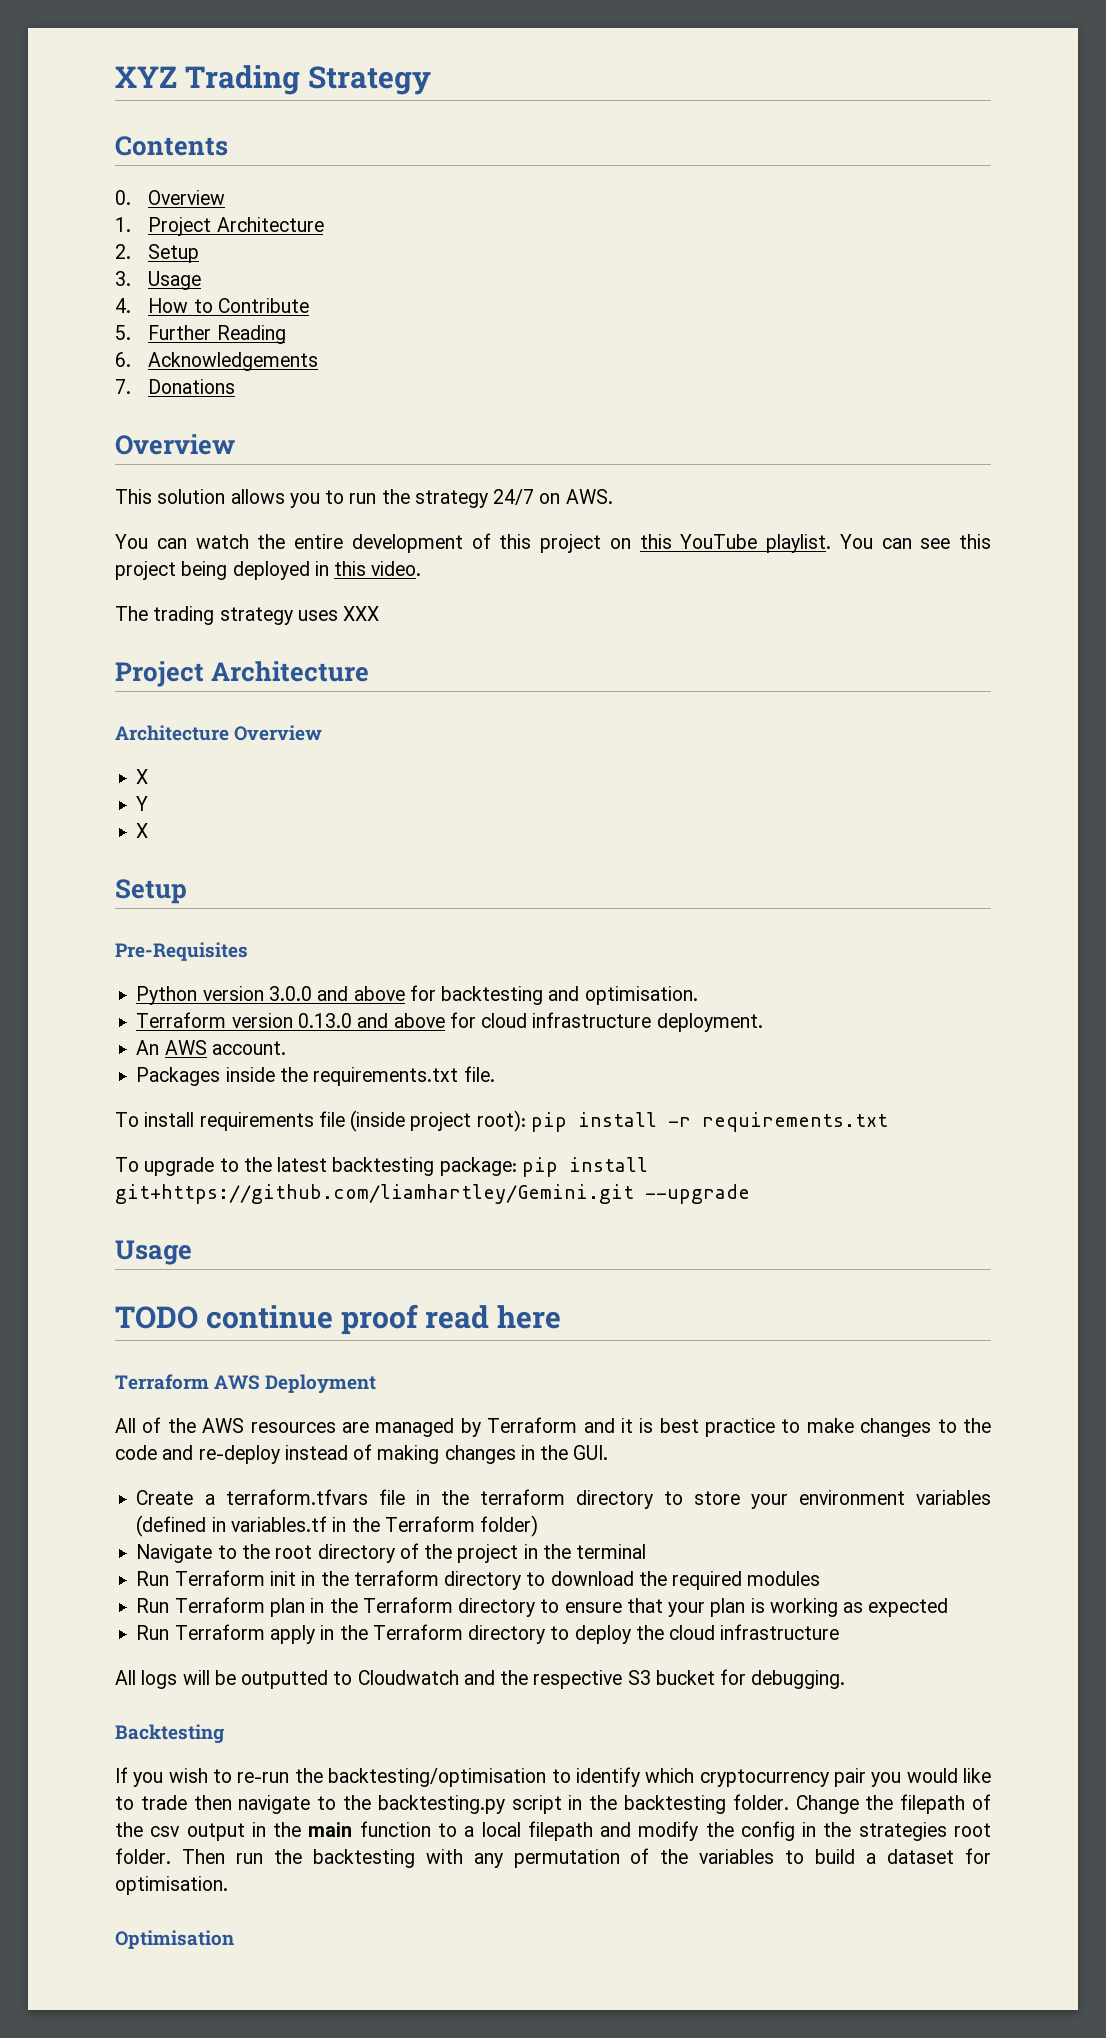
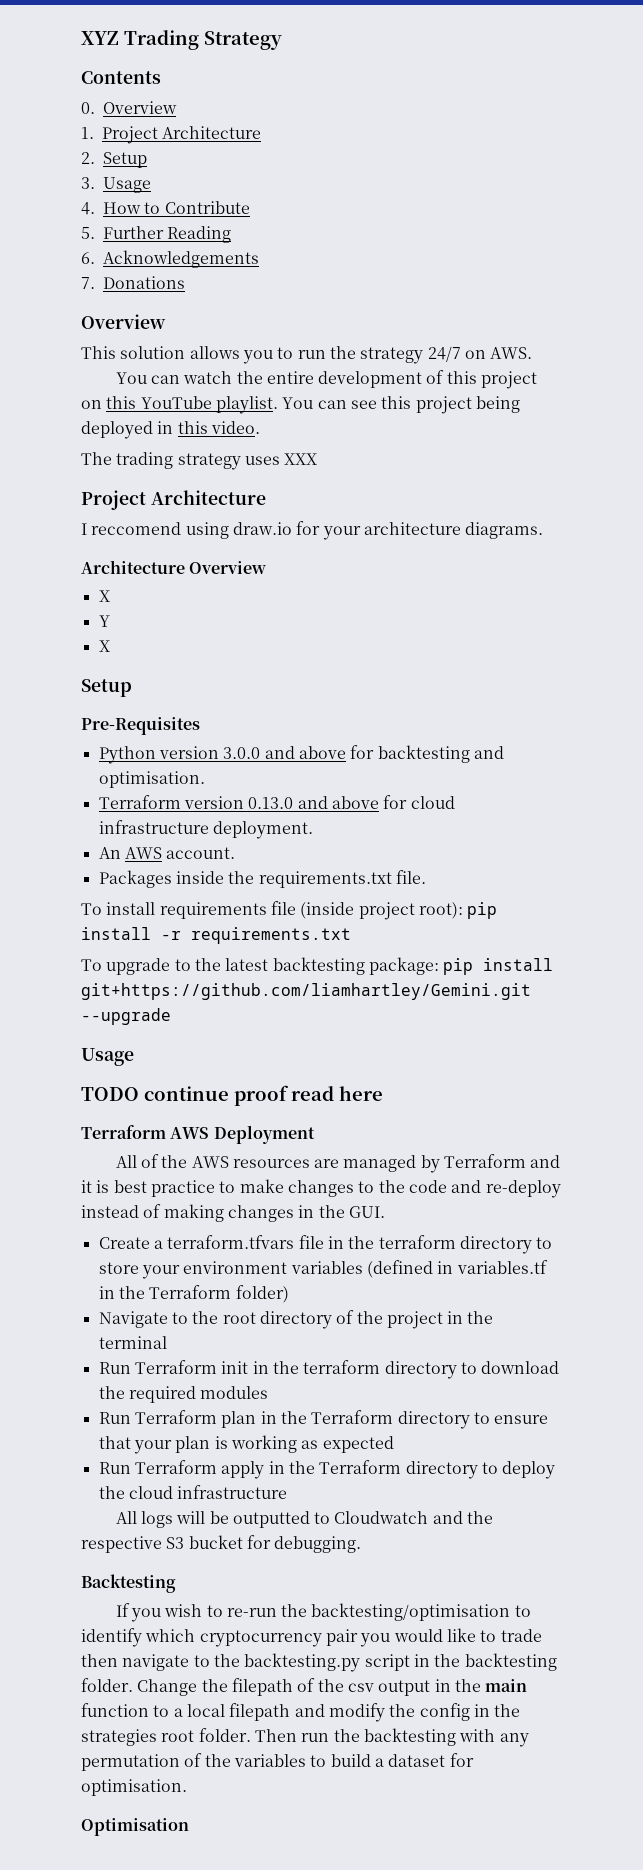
+ I reccomend using draw.io for your architecture diagrams.

